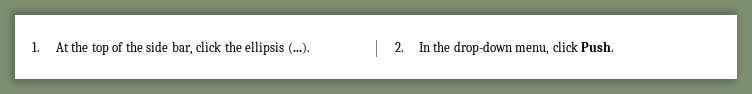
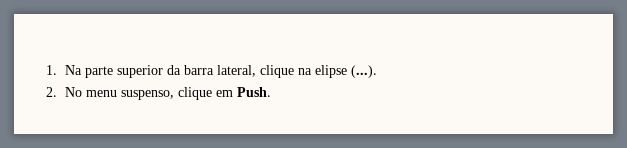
- 1. At the top of the side bar, click the ellipsis (...).
- 2. In the drop-down menu, click Push.
+ 1. Na parte superior da barra lateral, clique na elipse (...).
+ 2. No menu suspenso, clique em Push.

